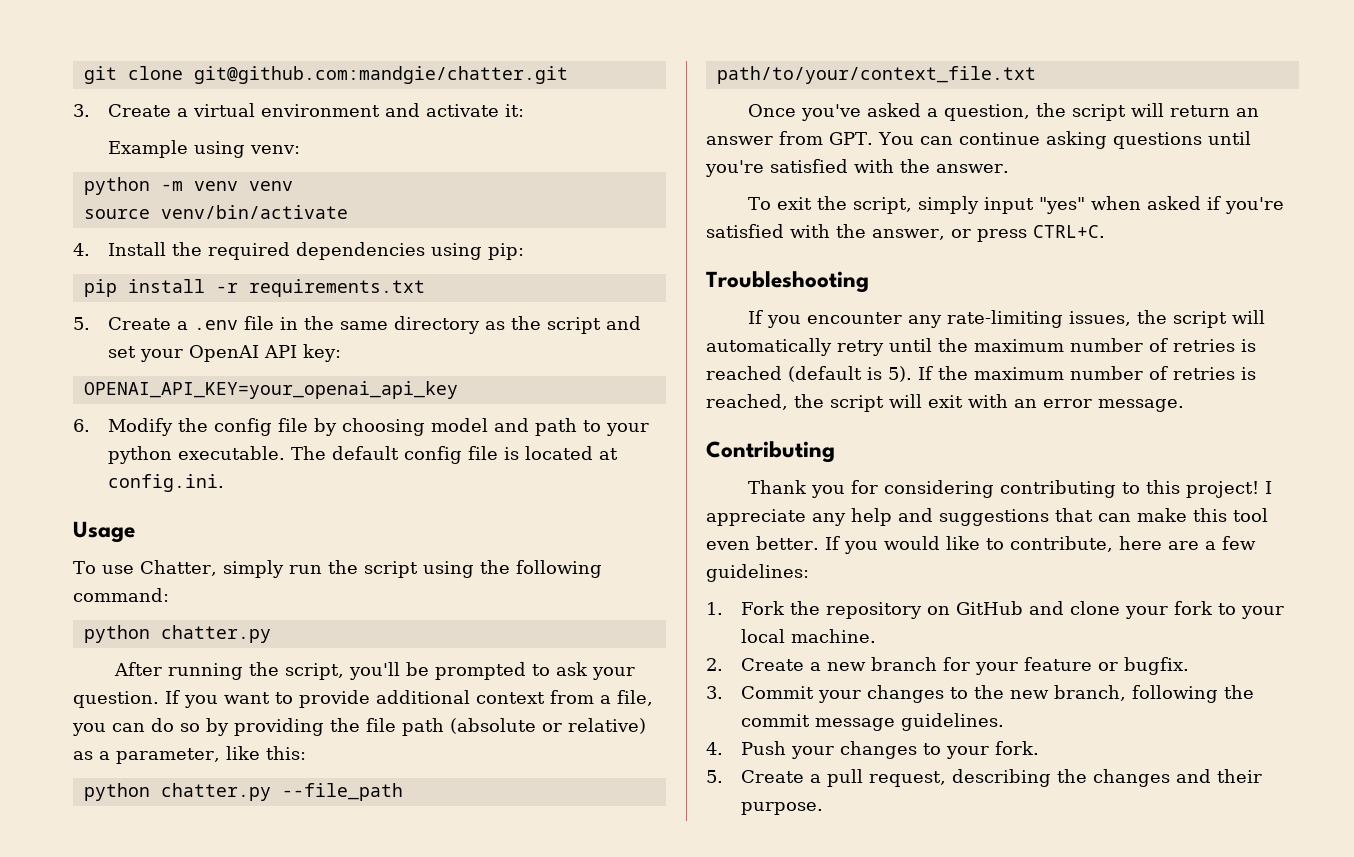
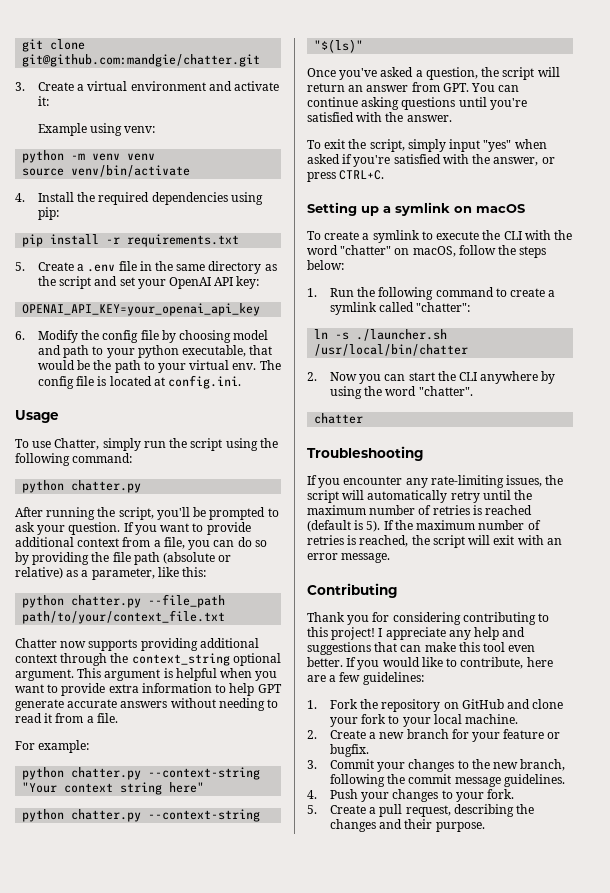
- 6. Modify the config file by choosing model and path to your python executable. The default config file is located at config.ini.
+ 6. Modify the config file by choosing model and path to your python executable, that would be the path to your virtual env. The config file is located at config.ini.
+ Chatter now supports providing additional context through the context_string optional argument. This argument is helpful when you want to provide extra information to help GPT generate accurate answers without needing to read it from a file.
+ For example:
+ python chatter.py --context-string "Your context string here"
+ python chatter.py --context-string "$(ls)"
+ Setting up a symlink on macOS
+ To create a symlink to execute the CLI with the word "chatter" on macOS, follow the steps below:
+ 1. Run the following command to create a symlink called "chatter":
+ ln -s ./launcher.sh /usr/local/bin/chatter
+ 2. Now you can start the CLI anywhere by using the word "chatter".
+ chatter

